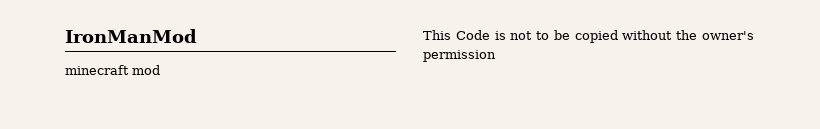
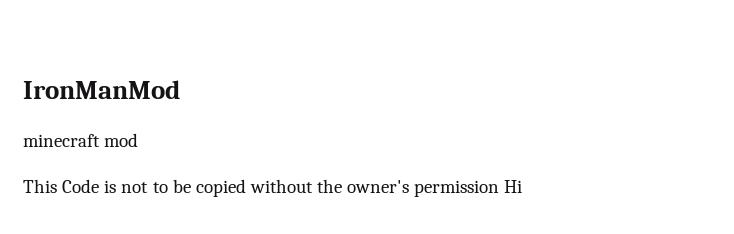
- This Code is not to be copied without the owner's permission
+ This Code is not to be copied without the owner's permission Hi

